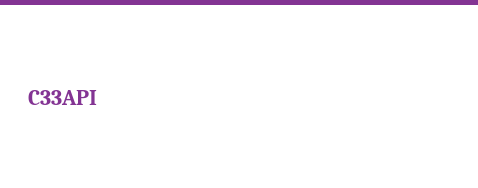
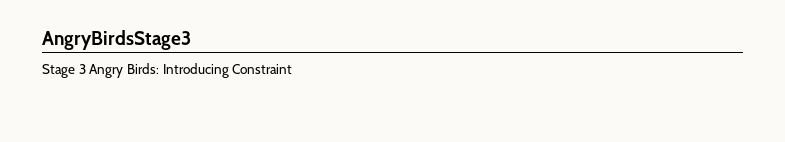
- C33API
+ AngryBirdsStage3
+ Stage 3 Angry Birds: Introducing Constraint

